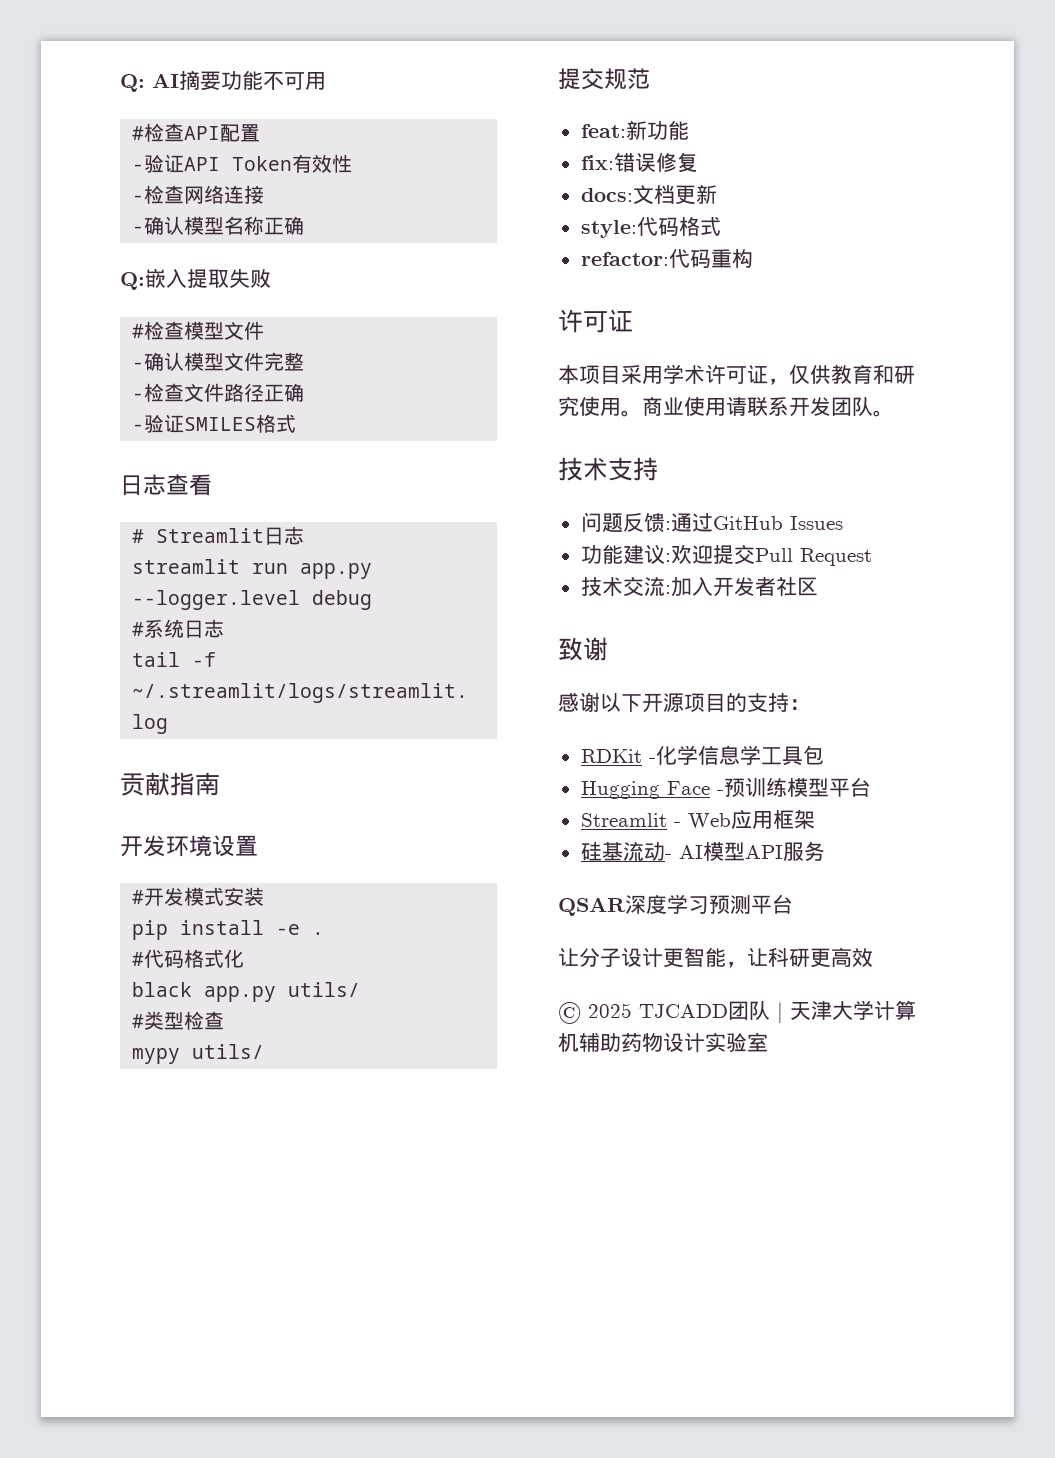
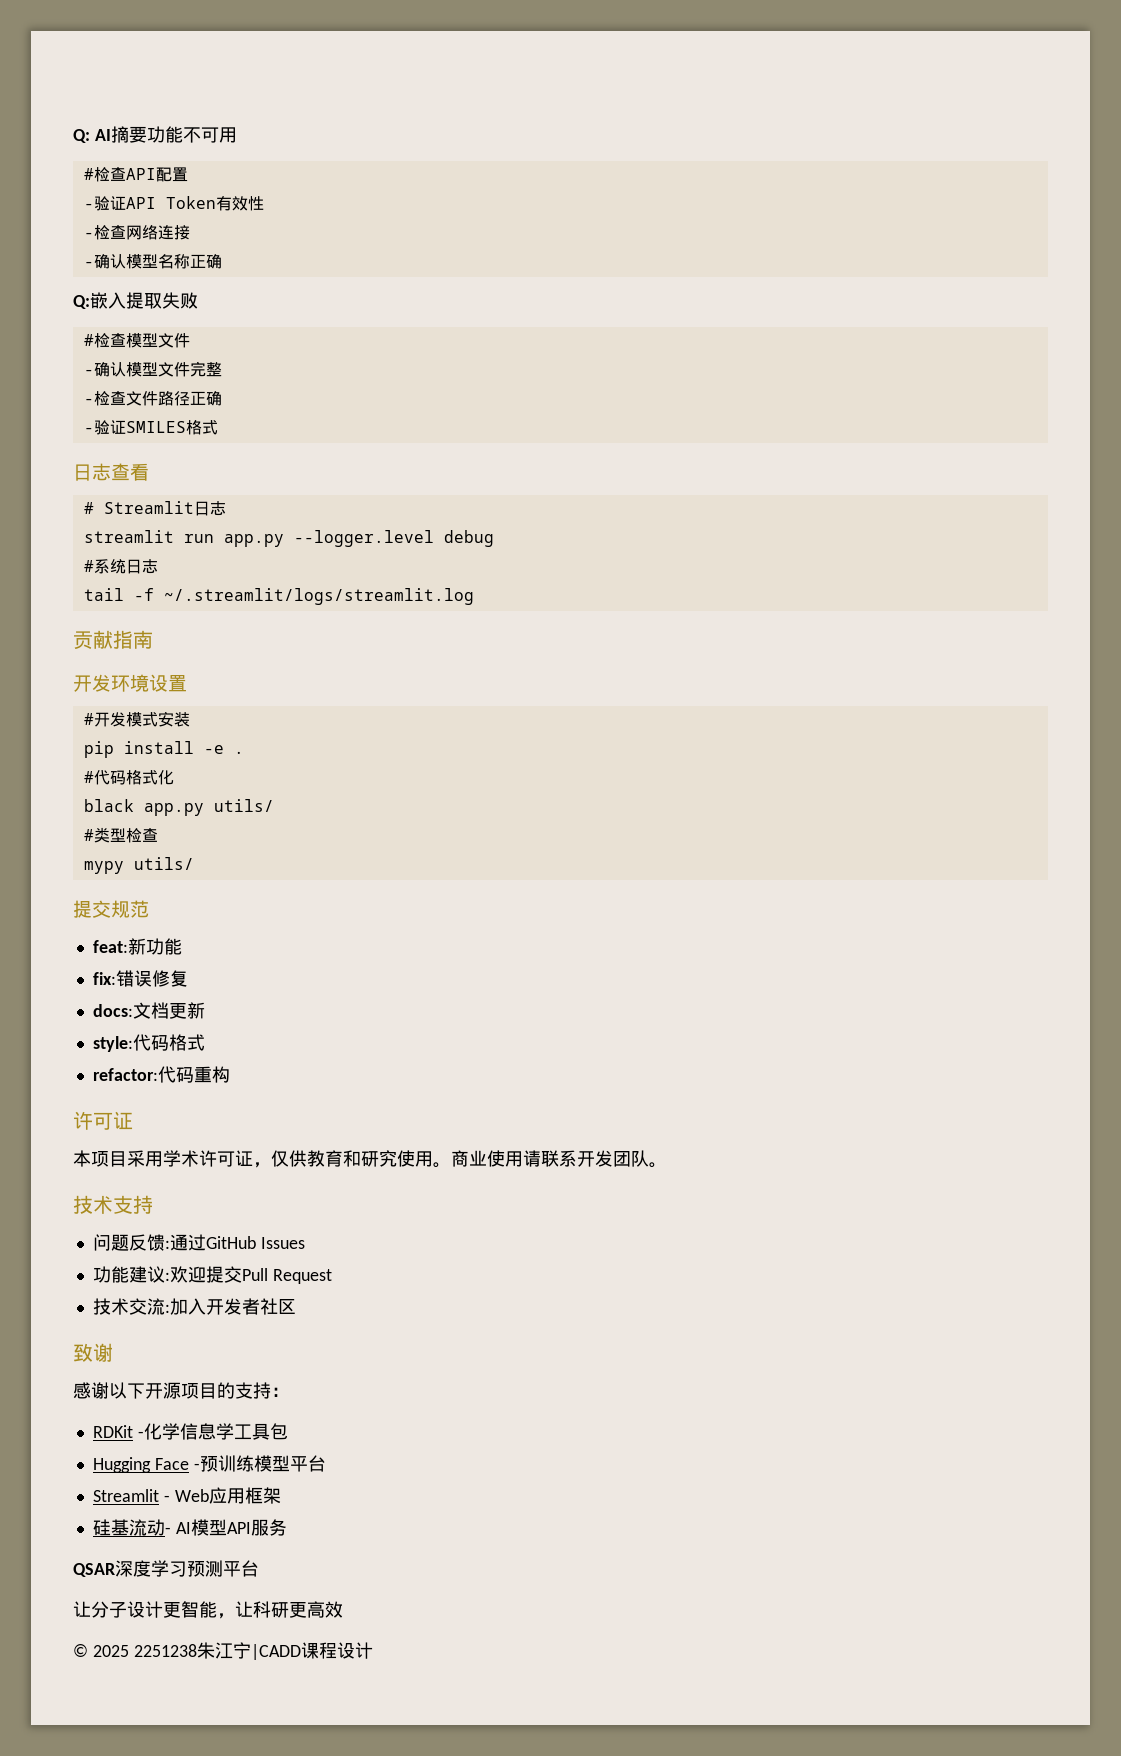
- © 2025 TJCADD团队 | 天津大学计算机辅助药物设计实验室
+ © 2025 2251238朱江宁|CADD课程设计

